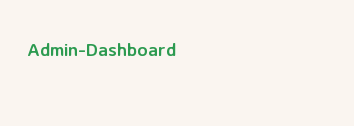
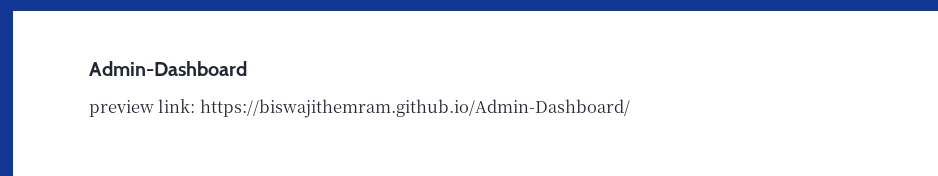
+ preview link: https://biswajithemram.github.io/Admin-Dashboard/

